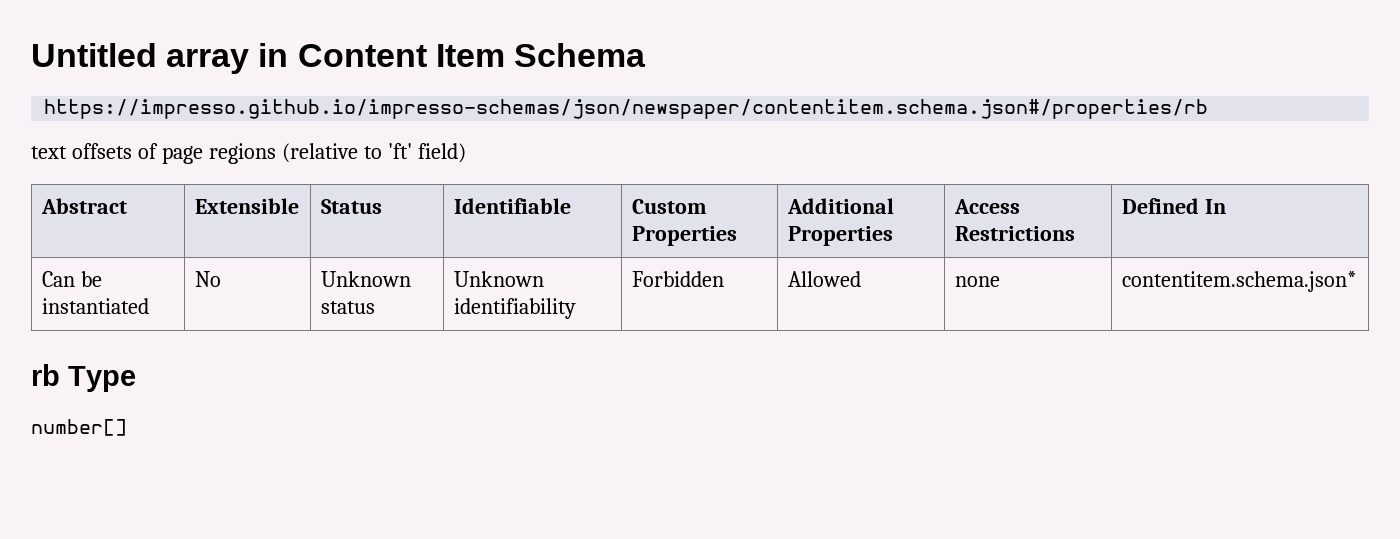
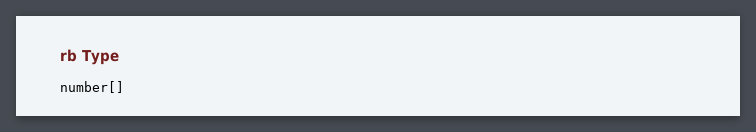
- Untitled array in Content Item Schema
- https://impresso.github.io/impresso-schemas/json/newspaper/contentitem.schema.json#/properties/rb
- text offsets of page regions (relative to 'ft' field)
- Abstract | Extensible | Status | Identifiable | Custom Properties | Additional Properties | Access Restrictions | Defined In
- Can be instantiated | No | Unknown status | Unknown identifiability | Forbidden | Allowed | none | contentitem.schema.json*

